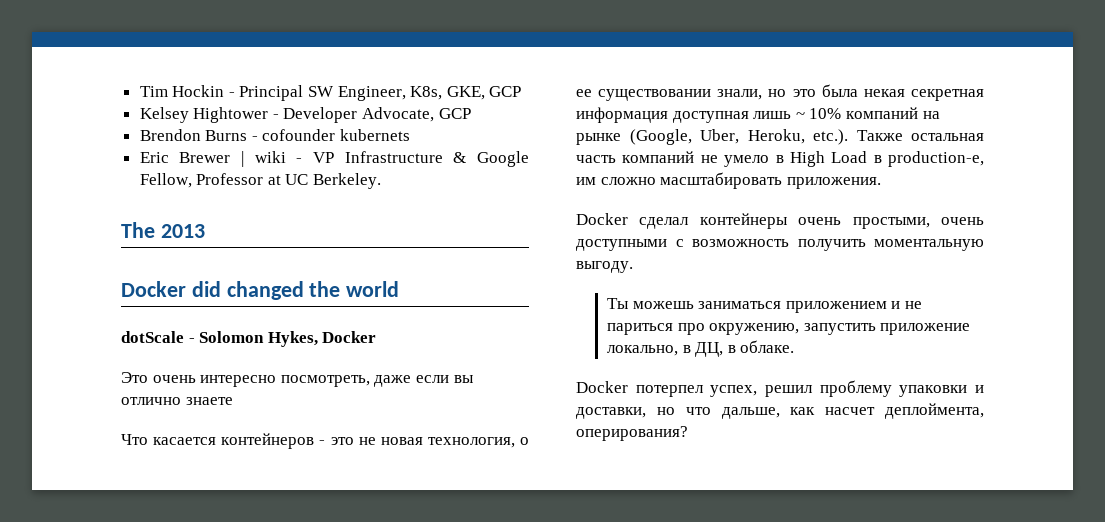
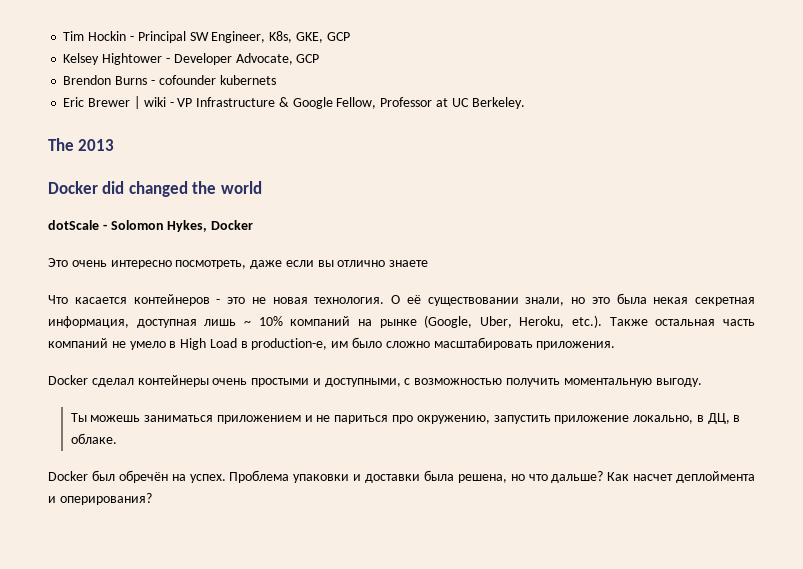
- Что касается контейнеров - это не новая технология, о ее существовании знали, но это была некая секретная информация доступная лишь ~ 10% компаний на рынке (Google, Uber, Heroku, etc.). Также остальная часть компаний не умело в High Load в production-е, им сложно масштабировать приложения.
+ Что касается контейнеров - это не новая технология. О её существовании знали, но это была некая секретная информация, доступная лишь ~ 10% компаний на рынке (Google, Uber, Heroku, etc.). Также остальная часть компаний не умело в High Load в production-е, им было сложно масштабировать приложения.
- Docker сделал контейнеры очень простыми, очень доступными с возможность получить моментальную выгоду.
+ Docker сделал контейнеры очень простыми и доступными, с возможностью получить моментальную выгоду.
- Docker потерпел успех, решил проблему упаковки и доставки, но что дальше, как насчет деплоймента, оперирования?
+ Docker был обречён на успех. Проблема упаковки и доставки была решена, но что дальше? Как насчет деплоймента и оперирования?

